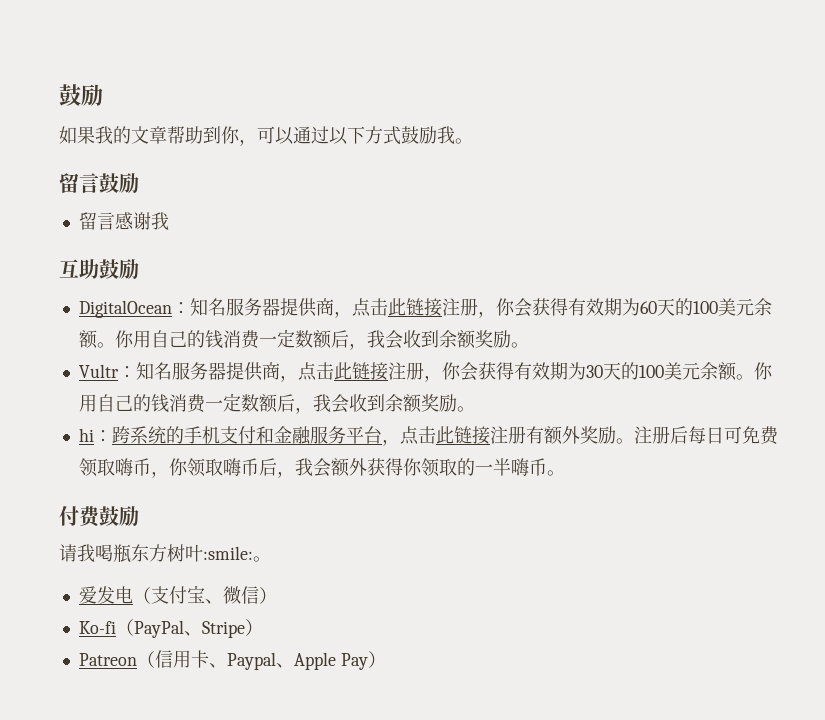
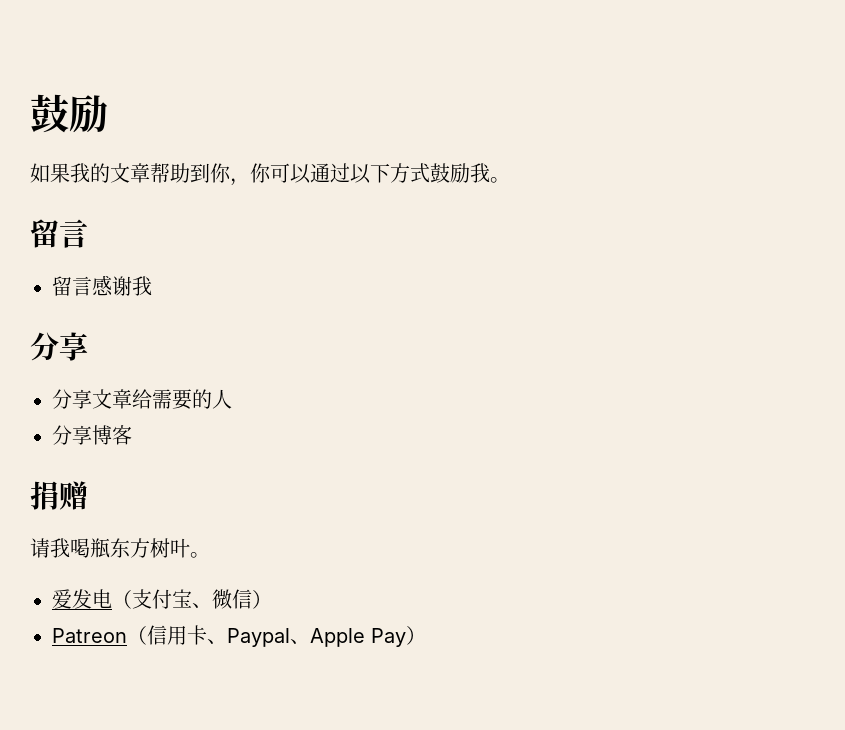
- 如果我的文章帮助到你，可以通过以下方式鼓励我。
- 留言鼓励
+ 如果我的文章帮助到你，你可以通过以下方式鼓励我。
+ 留言
  留言感谢我
- 互助鼓励
- DigitalOcean：知名服务器提供商，点击此链接注册，你会获得有效期为60天的100美元余额。你用自己的钱消费一定数额后，我会收到余额奖励。
- Vultr：知名服务器提供商，点击此链接注册，你会获得有效期为30天的100美元余额。你用自己的钱消费一定数额后，我会收到余额奖励。
- hi：跨系统的手机支付和金融服务平台，点击此链接注册有额外奖励。注册后每日可免费领取嗨币，你领取嗨币后，我会额外获得你领取的一半嗨币。
- 付费鼓励
+ 分享
+ 分享文章给需要的人
+ 分享博客
+ 捐赠
- 请我喝瓶东方树叶:smile:。
+ 请我喝瓶东方树叶。
- Ko-fi（PayPal、Stripe）

